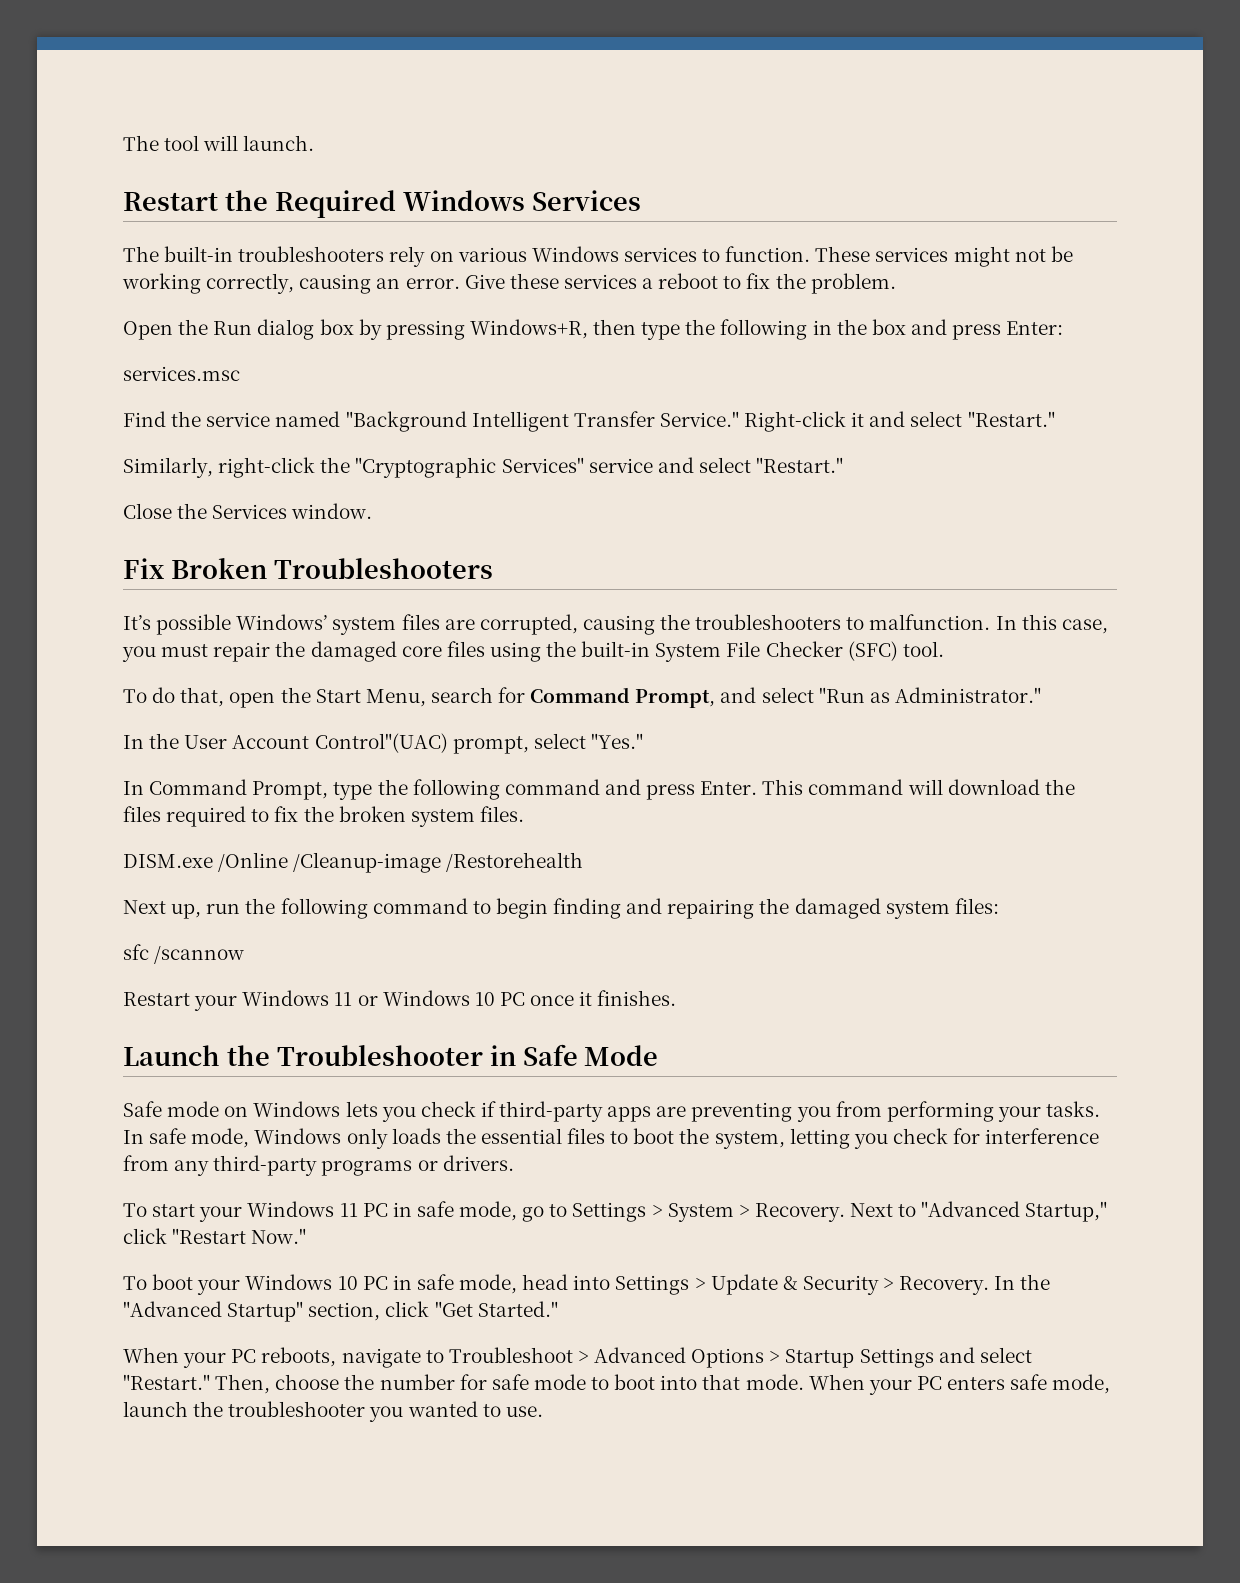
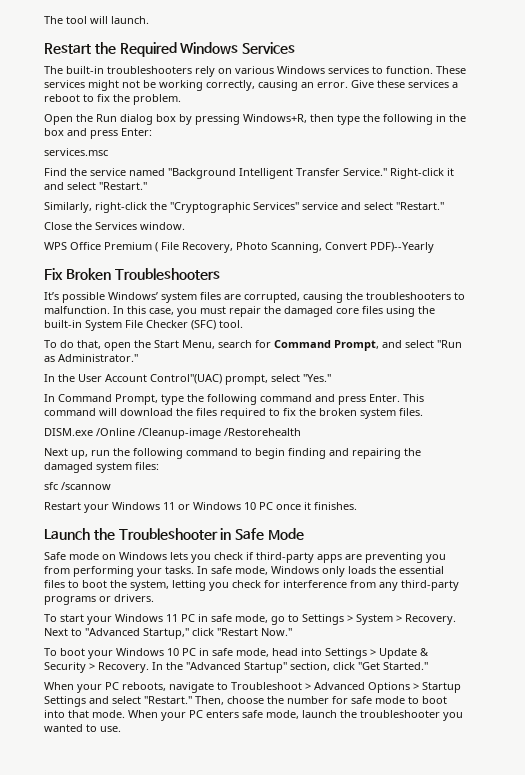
+ WPS Office Premium ( File Recovery, Photo Scanning, Convert PDF)--Yearly

